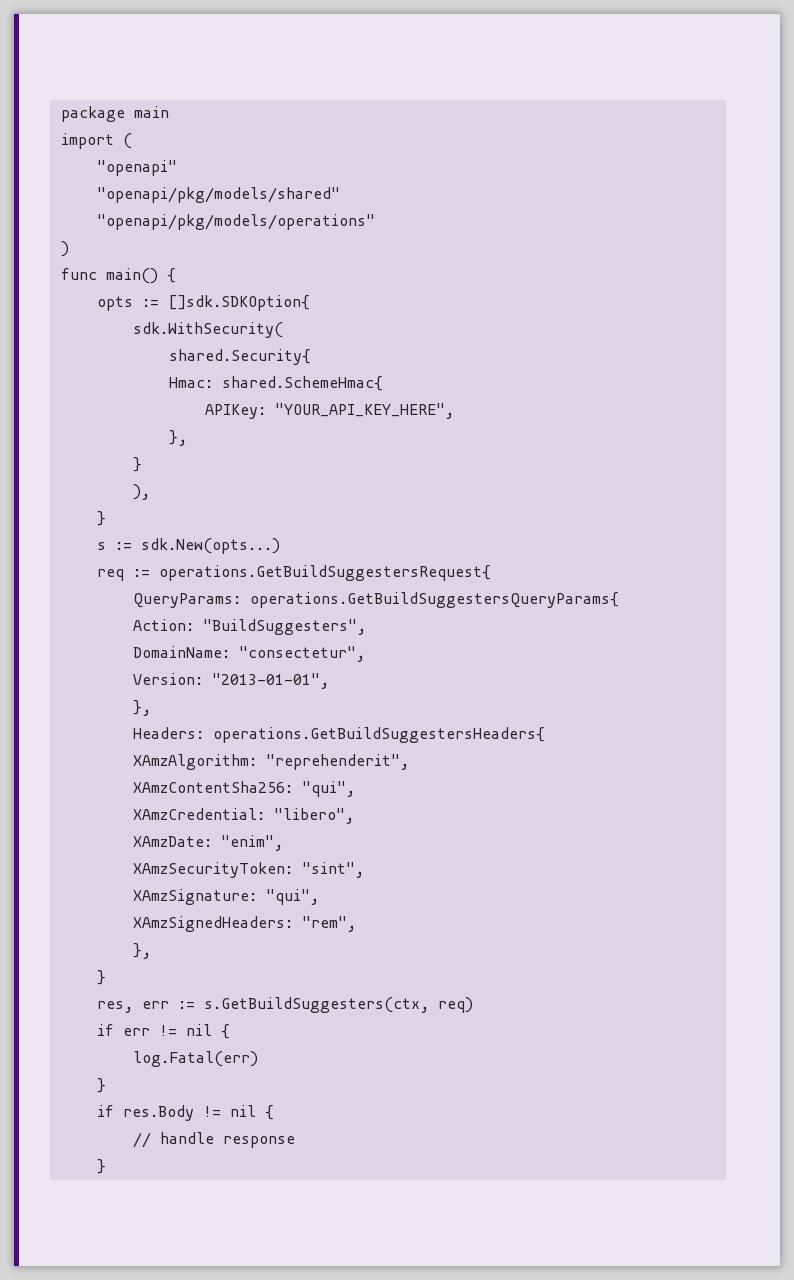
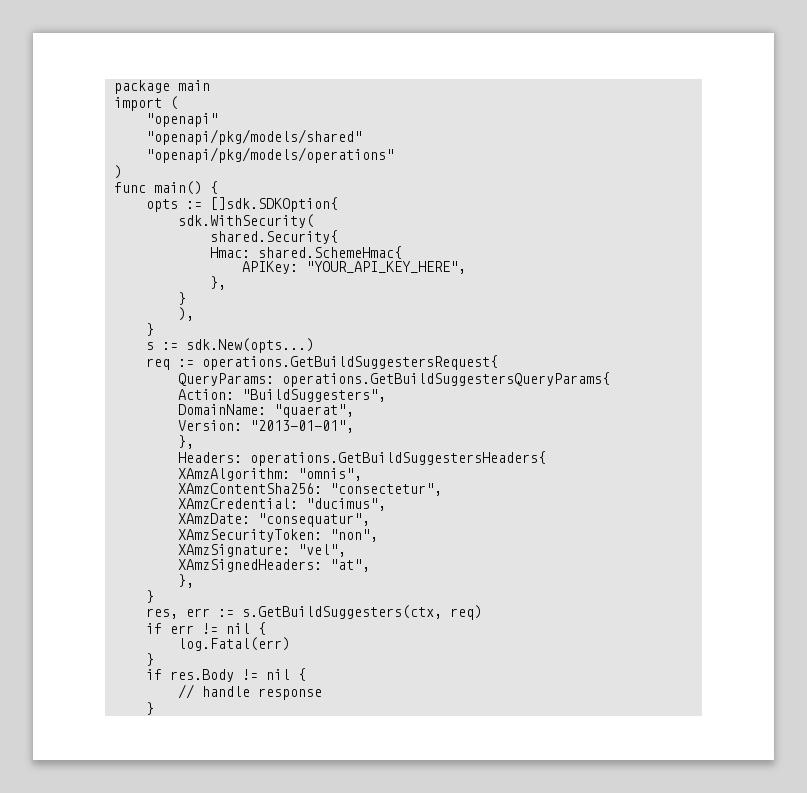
- DomainName: "consectetur",
+ DomainName: "quaerat",
- XAmzAlgorithm: "reprehenderit",
+ XAmzAlgorithm: "omnis",
- XAmzContentSha256: "qui",
+ XAmzContentSha256: "consectetur",
- XAmzCredential: "libero",
+ XAmzCredential: "ducimus",
- XAmzDate: "enim",
+ XAmzDate: "consequatur",
- XAmzSecurityToken: "sint",
+ XAmzSecurityToken: "non",
- XAmzSignature: "qui",
+ XAmzSignature: "vel",
- XAmzSignedHeaders: "rem",
+ XAmzSignedHeaders: "at",

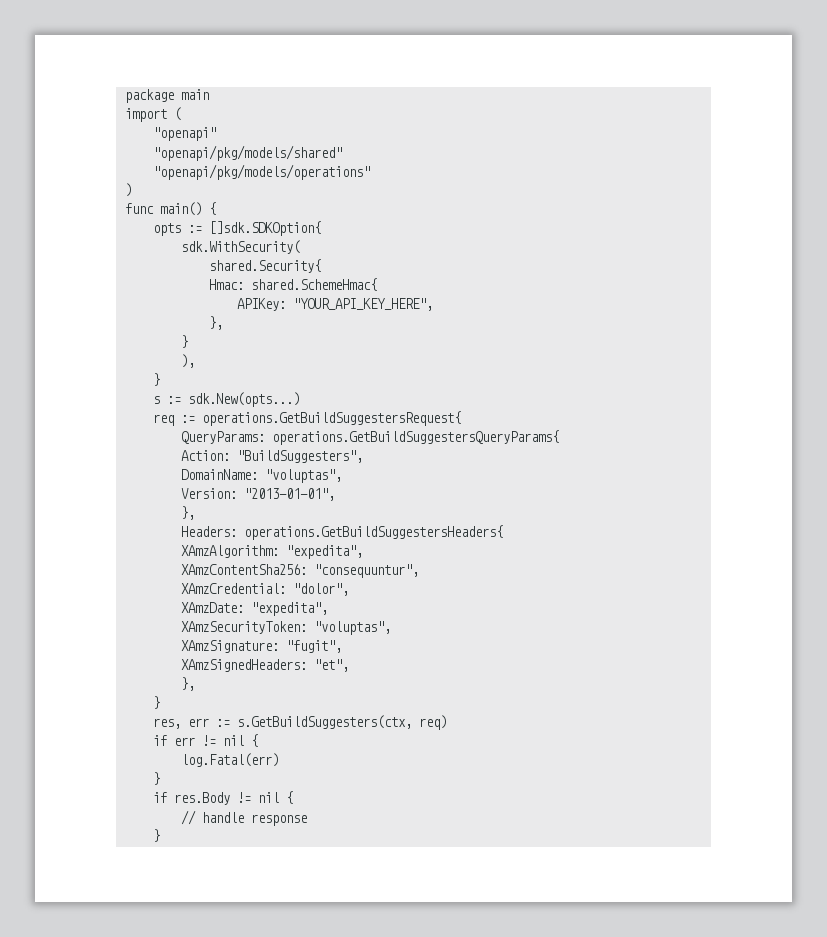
- DomainName: "quaerat",
+ DomainName: "voluptas",
- XAmzAlgorithm: "omnis",
+ XAmzAlgorithm: "expedita",
- XAmzContentSha256: "consectetur",
+ XAmzContentSha256: "consequuntur",
- XAmzCredential: "ducimus",
+ XAmzCredential: "dolor",
- XAmzDate: "consequatur",
+ XAmzDate: "expedita",
- XAmzSecurityToken: "non",
+ XAmzSecurityToken: "voluptas",
- XAmzSignature: "vel",
+ XAmzSignature: "fugit",
- XAmzSignedHeaders: "at",
+ XAmzSignedHeaders: "et",

